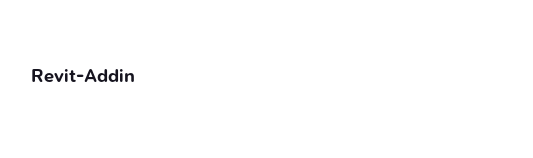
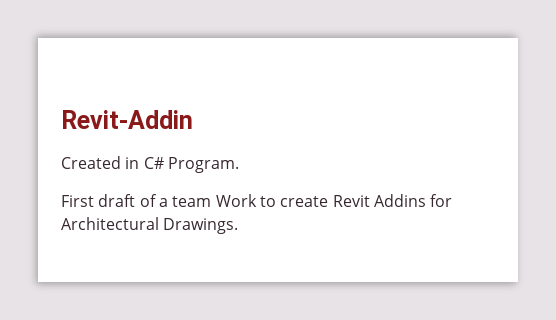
+ Created in C# Program.
+ First draft of a team Work to create Revit Addins for Architectural Drawings.

